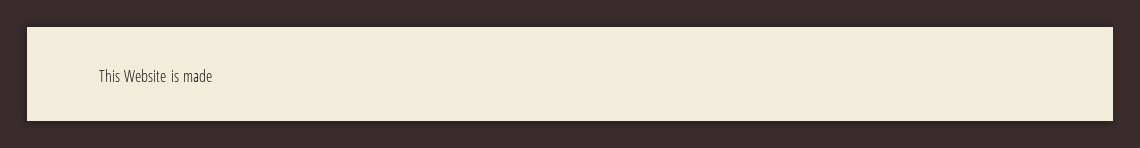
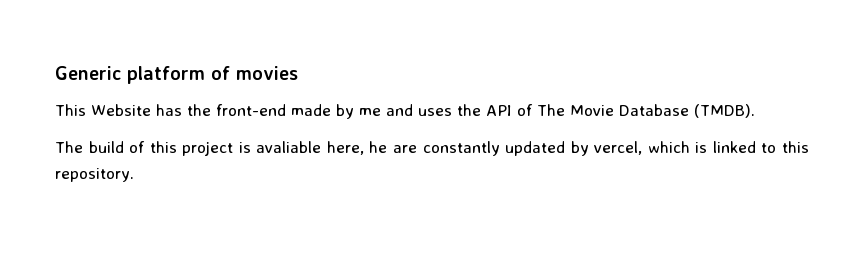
- This Website is made
+ Generic platform of movies
+ This Website has the front-end made by me and uses the API of The Movie Database (TMDB).
+ The build of this project is avaliable here, he are constantly updated by vercel, which is linked to this repository.

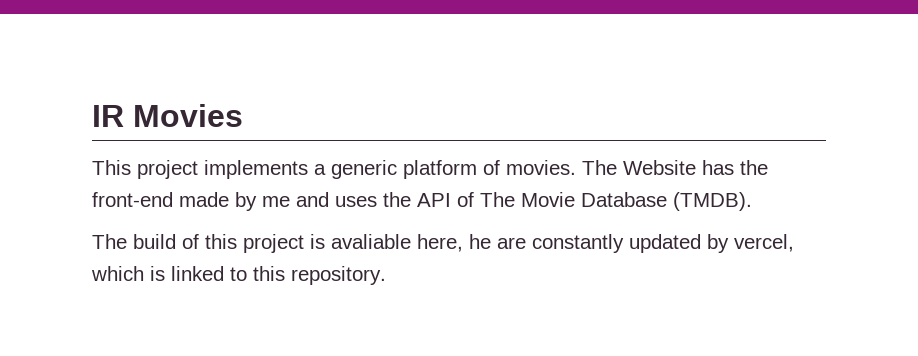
- Generic platform of movies
- This Website has the front-end made by me and uses the API of The Movie Database (TMDB).
+ IR Movies
+ This project implements a generic platform of movies. The Website has the front-end made by me and uses the API of The Movie Database (TMDB).

